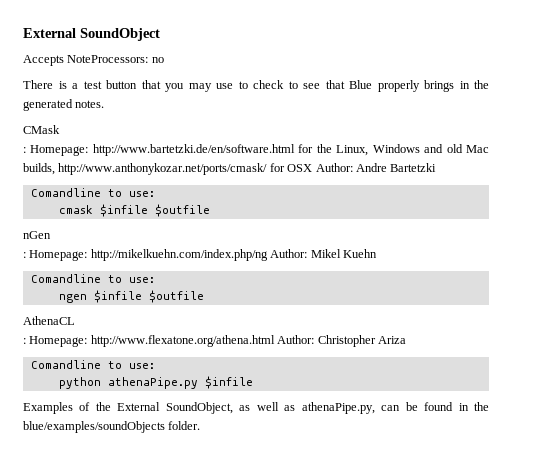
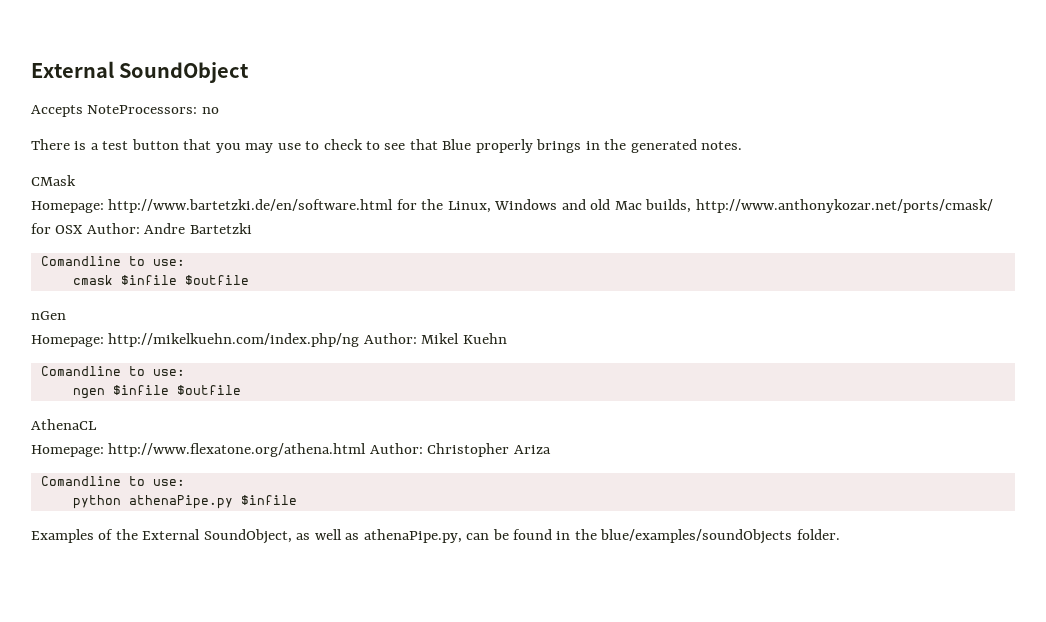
- : Homepage: http://www.bartetzki.de/en/software.html for the Linux, Windows and old Mac builds, http://www.anthonykozar.net/ports/cmask/ for OSX Author: Andre Bartetzki
+ Homepage: http://www.bartetzki.de/en/software.html for the Linux, Windows and old Mac builds, http://www.anthonykozar.net/ports/cmask/ for OSX Author: Andre Bartetzki
- : Homepage: http://mikelkuehn.com/index.php/ng Author: Mikel Kuehn
+ Homepage: http://mikelkuehn.com/index.php/ng Author: Mikel Kuehn
- : Homepage: http://www.flexatone.org/athena.html Author: Christopher Ariza
+ Homepage: http://www.flexatone.org/athena.html Author: Christopher Ariza

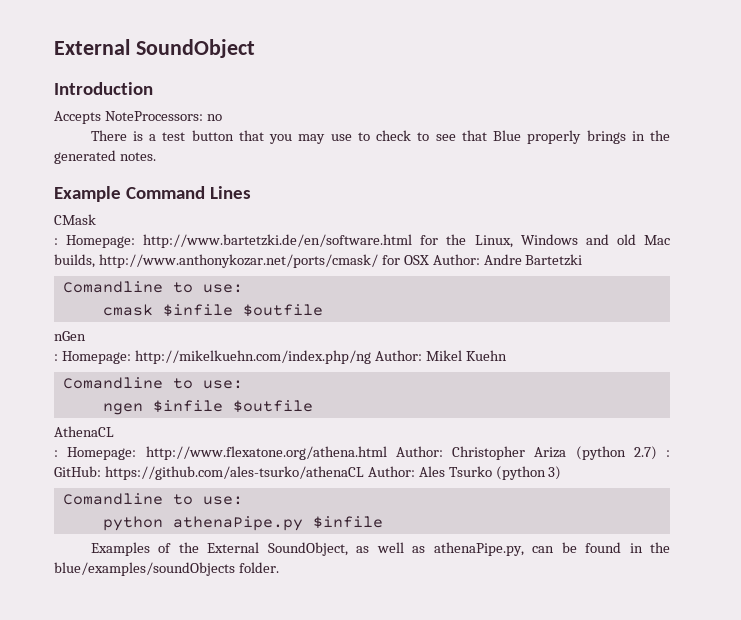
+ Introduction
+ Example Command Lines
- Homepage: http://www.bartetzki.de/en/software.html for the Linux, Windows and old Mac builds, http://www.anthonykozar.net/ports/cmask/ for OSX Author: Andre Bartetzki
+ : Homepage: http://www.bartetzki.de/en/software.html for the Linux, Windows and old Mac builds, http://www.anthonykozar.net/ports/cmask/ for OSX Author: Andre Bartetzki
- Homepage: http://mikelkuehn.com/index.php/ng Author: Mikel Kuehn
+ : Homepage: http://mikelkuehn.com/index.php/ng Author: Mikel Kuehn
- Homepage: http://www.flexatone.org/athena.html Author: Christopher Ariza
+ : Homepage: http://www.flexatone.org/athena.html Author: Christopher Ariza (python 2.7) : GitHub: https://github.com/ales-tsurko/athenaCL Author: Ales Tsurko (python 3)

